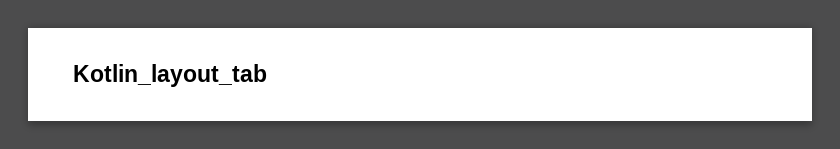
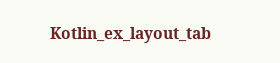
- Kotlin_layout_tab
+ Kotlin_ex_layout_tab

